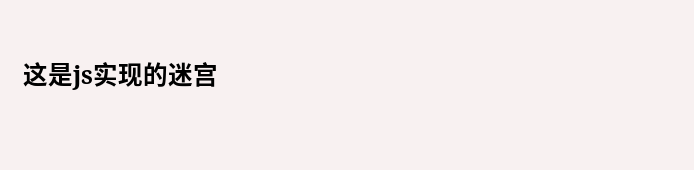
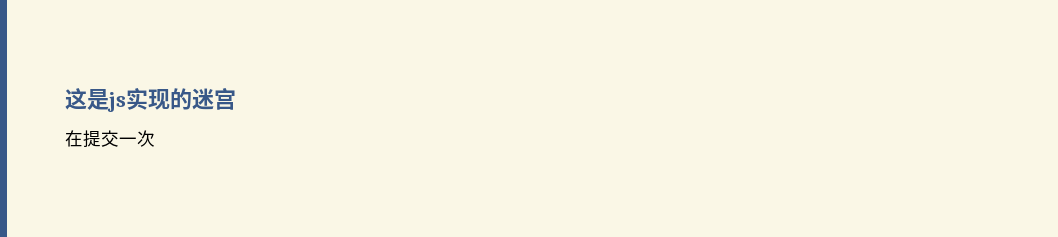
+ 在提交一次

